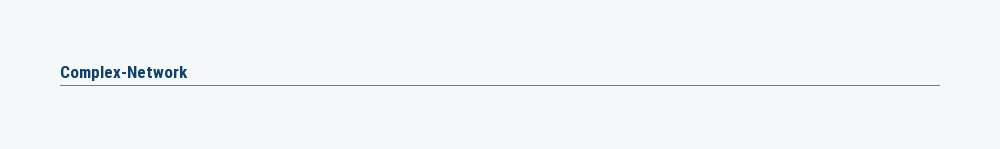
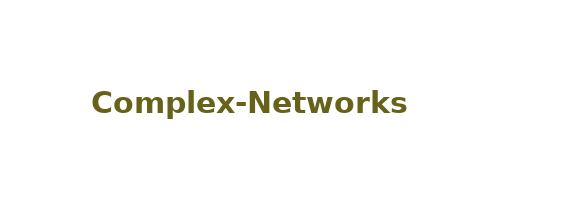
- Complex-Network
+ Complex-Networks

